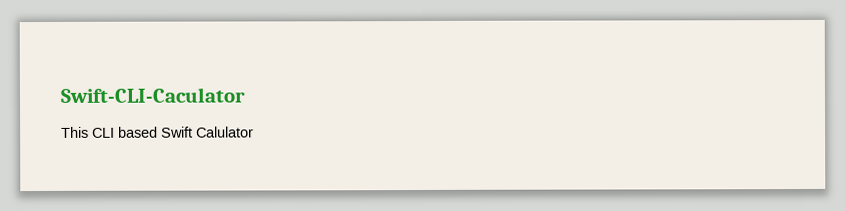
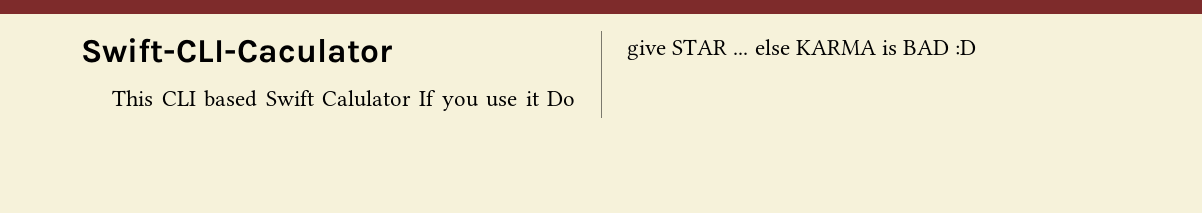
- This CLI based Swift Calulator
+ This CLI based Swift Calulator If you use it Do give STAR ... else KARMA is BAD :D

